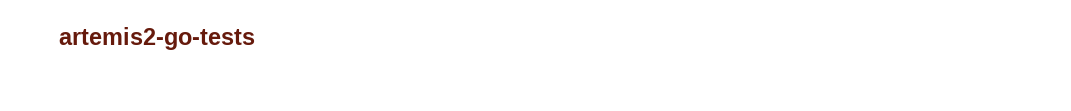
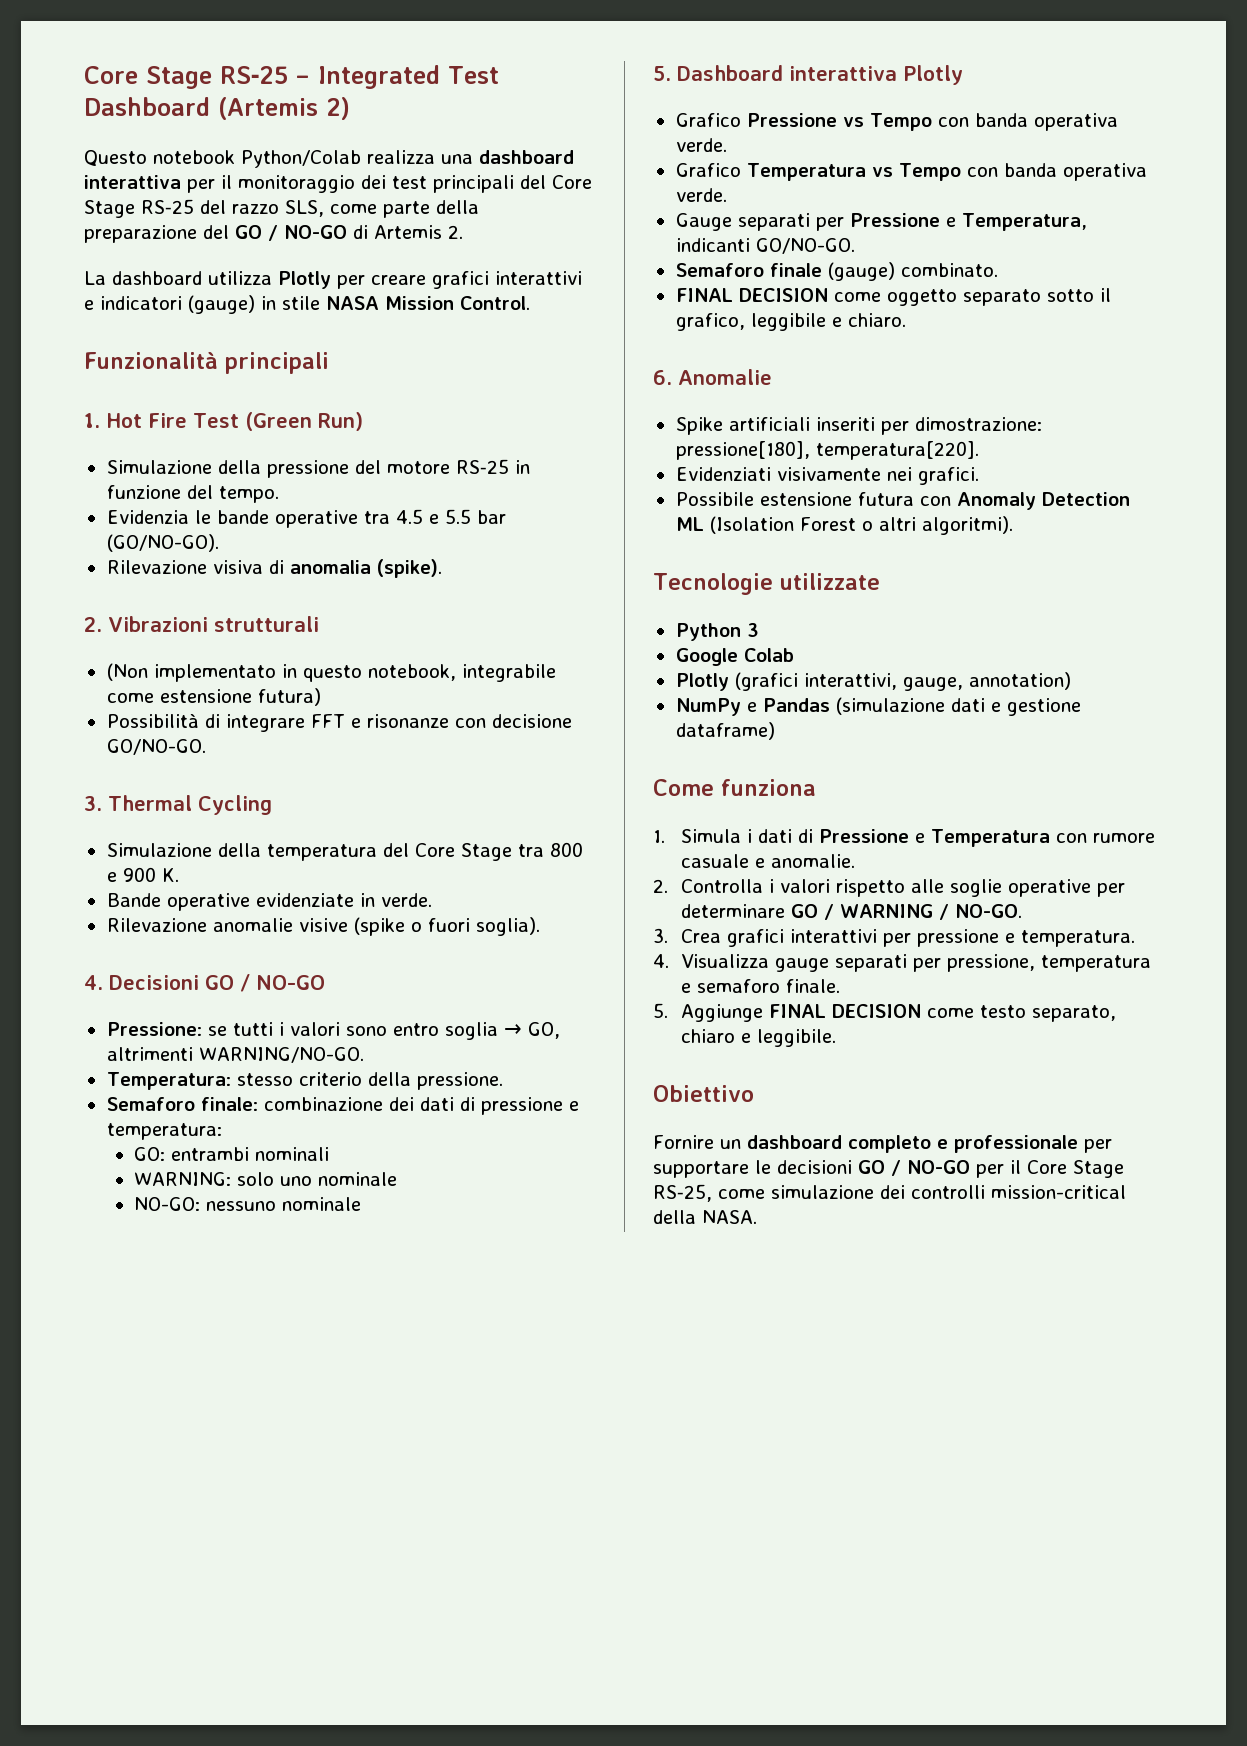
- artemis2-go-tests
+ Core Stage RS‑25 – Integrated Test Dashboard (Artemis 2)
+ Questo notebook Python/Colab realizza una dashboard interattiva per il monitoraggio dei test principali del Core Stage RS‑25 del razzo SLS, come parte della preparazione del GO / NO-GO di Artemis 2.
+ La dashboard utilizza Plotly per creare grafici interattivi e indicatori (gauge) in stile NASA Mission Control.
+ Funzionalità principali
+ 1. Hot Fire Test (Green Run)
+ Simulazione della pressione del motore RS‑25 in funzione del tempo.
+ Evidenzia le bande operative tra 4.5 e 5.5 bar (GO/NO-GO).
+ Rilevazione visiva di anomalia (spike).
+ 2. Vibrazioni strutturali
+ (Non implementato in questo notebook, integrabile come estensione futura)
+ Possibilità di integrare FFT e risonanze con decisione GO/NO-GO.
+ 3. Thermal Cycling
+ Simulazione della temperatura del Core Stage tra 800 e 900 K.
+ Bande operative evidenziate in verde.
+ Rilevazione anomalie visive (spike o fuori soglia).
+ 4. Decisioni GO / NO-GO
+ Pressione: se tutti i valori sono entro soglia → GO, altrimenti WARNING/NO-GO.
+ Temperatura: stesso criterio della pressione.
+ Semaforo finale: combinazione dei dati di pressione e temperatura:
+ GO: entrambi nominali
+ WARNING: solo uno nominale
+ NO-GO: nessuno nominale
+ 5. Dashboard interattiva Plotly
+ Grafico Pressione vs Tempo con banda operativa verde.
+ Grafico Temperatura vs Tempo con banda operativa verde.
+ Gauge separati per Pressione e Temperatura, indicanti GO/NO-GO.
+ Semaforo finale (gauge) combinato.
+ FINAL DECISION come oggetto separato sotto il grafico, leggibile e chiaro.
+ 6. Anomalie
+ Spike artificiali inseriti per dimostrazione: pressione[180], temperatura[220].
+ Evidenziati visivamente nei grafici.
+ Possibile estensione futura con Anomaly Detection ML (Isolation Forest o altri algoritmi).
+ Tecnologie utilizzate
+ Python 3
+ Google Colab
+ Plotly (grafici interattivi, gauge, annotation)
+ NumPy e Pandas (simulazione dati e gestione dataframe)
+ Come funziona
+ 1. Simula i dati di Pressione e Temperatura con rumore casuale e anomalie.
+ 2. Controlla i valori rispetto alle soglie operative per determinare GO / WARNING / NO-GO.
+ 3. Crea grafici interattivi per pressione e temperatura.
+ 4. Visualizza gauge separati per pressione, temperatura e semaforo finale.
+ 5. Aggiunge FINAL DECISION come testo separato, chiaro e leggibile.
+ Obiettivo
+ Fornire un dashboard completo e professionale per supportare le decisioni GO / NO-GO per il Core Stage RS‑25, come simulazione dei controlli mission-critical della NASA.

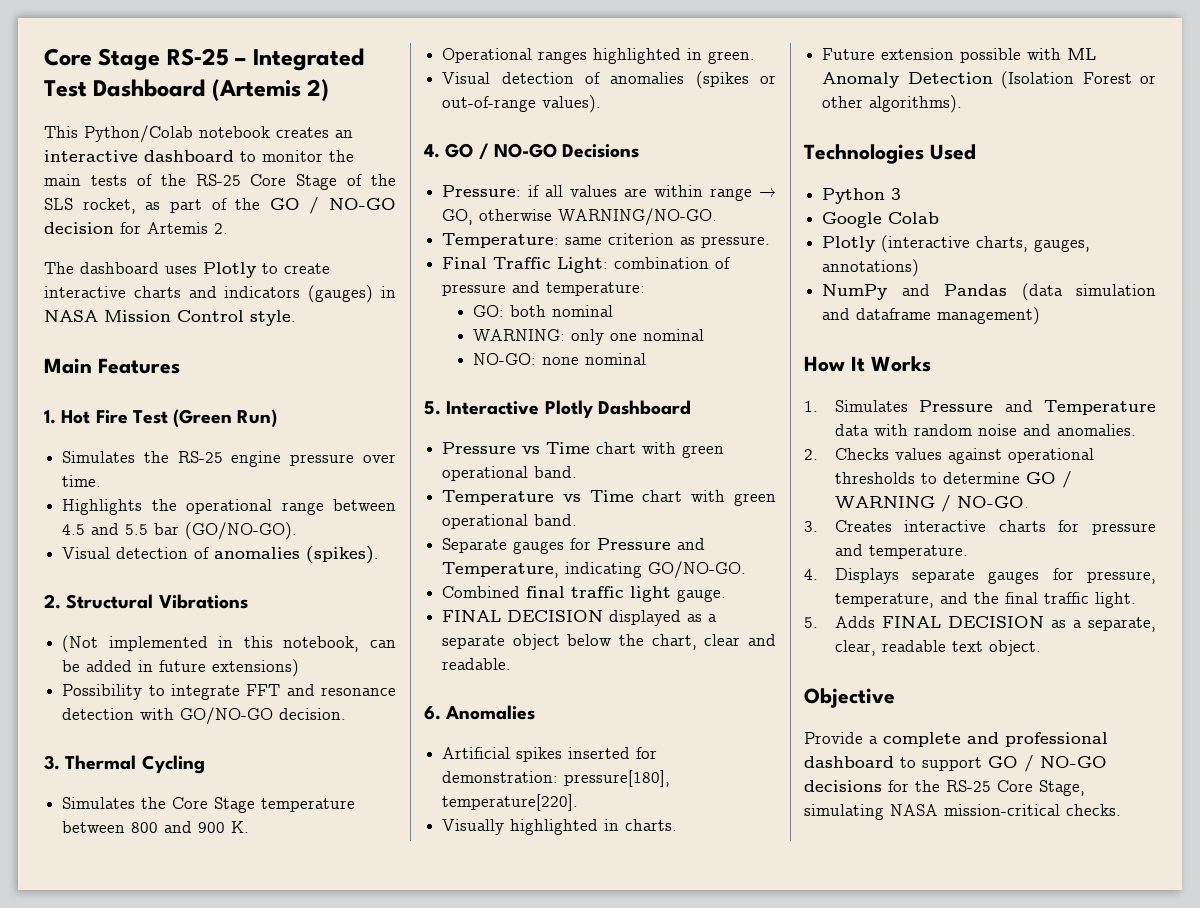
- Questo notebook Python/Colab realizza una dashboard interattiva per il monitoraggio dei test principali del Core Stage RS‑25 del razzo SLS, come parte della preparazione del GO / NO-GO di Artemis 2.
+ This Python/Colab notebook creates an interactive dashboard to monitor the main tests of the RS‑25 Core Stage of the SLS rocket, as part of the GO / NO-GO decision for Artemis 2.
- La dashboard utilizza Plotly per creare grafici interattivi e indicatori (gauge) in stile NASA Mission Control.
- Funzionalità principali
+ The dashboard uses Plotly to create interactive charts and indicators (gauges) in NASA Mission Control style.
+ Main Features
- Simulazione della pressione del motore RS‑25 in funzione del tempo.
- Evidenzia le bande operative tra 4.5 e 5.5 bar (GO/NO-GO).
- Rilevazione visiva di anomalia (spike).
- 2. Vibrazioni strutturali
- (Non implementato in questo notebook, integrabile come estensione futura)
- Possibilità di integrare FFT e risonanze con decisione GO/NO-GO.
+ Simulates the RS‑25 engine pressure over time.
+ Highlights the operational range between 4.5 and 5.5 bar (GO/NO-GO).
+ Visual detection of anomalies (spikes).
+ 2. Structural Vibrations
+ (Not implemented in this notebook, can be added in future extensions)
+ Possibility to integrate FFT and resonance detection with GO/NO-GO decision.
  3. Thermal Cycling
- Simulazione della temperatura del Core Stage tra 800 e 900 K.
- Bande operative evidenziate in verde.
- Rilevazione anomalie visive (spike o fuori soglia).
- 4. Decisioni GO / NO-GO
- Pressione: se tutti i valori sono entro soglia → GO, altrimenti WARNING/NO-GO.
+ Simulates the Core Stage temperature between 800 and 900 K.
+ Operational ranges highlighted in green.
+ Visual detection of anomalies (spikes or out-of-range values).
+ 4. GO / NO-GO Decisions
+ Pressure: if all values are within range → GO, otherwise WARNING/NO-GO.
- Temperatura: stesso criterio della pressione.
- Semaforo finale: combinazione dei dati di pressione e temperatura:
+ Temperature: same criterion as pressure.
+ Final Traffic Light: combination of pressure and temperature:
- GO: entrambi nominali
+ GO: both nominal
- WARNING: solo uno nominale
+ WARNING: only one nominal
- NO-GO: nessuno nominale
- 5. Dashboard interattiva Plotly
- Grafico Pressione vs Tempo con banda operativa verde.
- Grafico Temperatura vs Tempo con banda operativa verde.
- Gauge separati per Pressione e Temperatura, indicanti GO/NO-GO.
- Semaforo finale (gauge) combinato.
- FINAL DECISION come oggetto separato sotto il grafico, leggibile e chiaro.
- 6. Anomalie
- Spike artificiali inseriti per dimostrazione: pressione[180], temperatura[220].
- Evidenziati visivamente nei grafici.
- Possibile estensione futura con Anomaly Detection ML (Isolation Forest o altri algoritmi).
- Tecnologie utilizzate
+ NO-GO: none nominal
+ 5. Interactive Plotly Dashboard
+ Pressure vs Time chart with green operational band.
+ Temperature vs Time chart with green operational band.
+ Separate gauges for Pressure and Temperature, indicating GO/NO-GO.
+ Combined final traffic light gauge.
+ FINAL DECISION displayed as a separate object below the chart, clear and readable.
+ 6. Anomalies
+ Artificial spikes inserted for demonstration: pressure[180], temperature[220].
+ Visually highlighted in charts.
+ Future extension possible with ML Anomaly Detection (Isolation Forest or other algorithms).
+ Technologies Used
- Plotly (grafici interattivi, gauge, annotation)
- NumPy e Pandas (simulazione dati e gestione dataframe)
- Come funziona
- 1. Simula i dati di Pressione e Temperatura con rumore casuale e anomalie.
- 2. Controlla i valori rispetto alle soglie operative per determinare GO / WARNING / NO-GO.
+ Plotly (interactive charts, gauges, annotations)
+ NumPy and Pandas (data simulation and dataframe management)
+ How It Works
+ 1. Simulates Pressure and Temperature data with random noise and anomalies.
+ 2. Checks values against operational thresholds to determine GO / WARNING / NO-GO.
- 3. Crea grafici interattivi per pressione e temperatura.
- 4. Visualizza gauge separati per pressione, temperatura e semaforo finale.
- 5. Aggiunge FINAL DECISION come testo separato, chiaro e leggibile.
- Obiettivo
- Fornire un dashboard completo e professionale per supportare le decisioni GO / NO-GO per il Core Stage RS‑25, come simulazione dei controlli mission-critical della NASA.
+ 3. Creates interactive charts for pressure and temperature.
+ 4. Displays separate gauges for pressure, temperature, and the final traffic light.
+ 5. Adds FINAL DECISION as a separate, clear, readable text object.
+ Objective
+ Provide a complete and professional dashboard to support GO / NO-GO decisions for the RS‑25 Core Stage, simulating NASA mission-critical checks.

